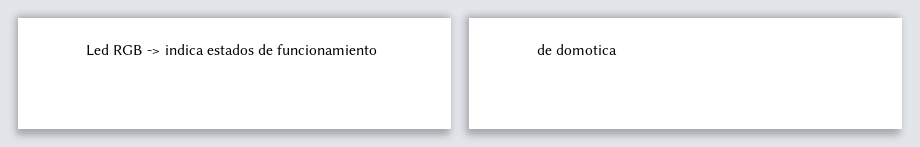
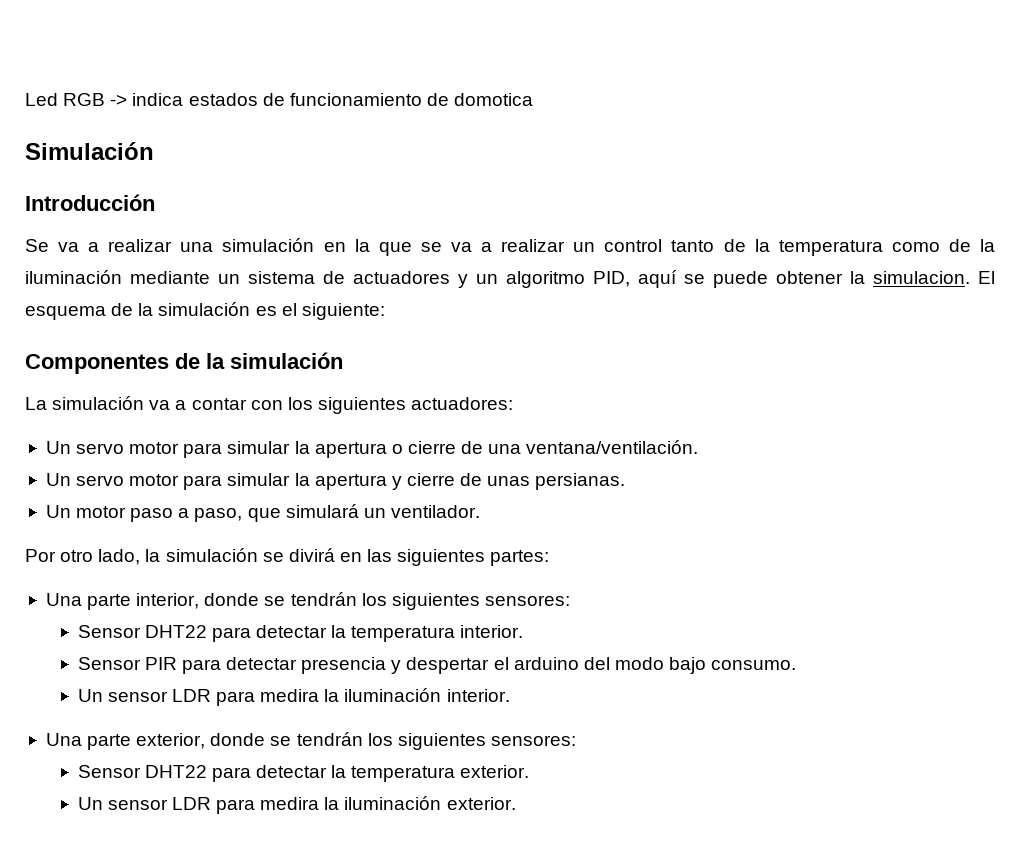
+ Simulación
+ Introducción
+ Se va a realizar una simulación en la que se va a realizar un control tanto de la temperatura como de la iluminación mediante un sistema de actuadores y un algoritmo PID, aquí se puede obtener la simulacion. El esquema de la simulación es el siguiente:
+ Componentes de la simulación
+ La simulación va a contar con los siguientes actuadores:
+ Un servo motor para simular la apertura o cierre de una ventana/ventilación.
+ Un servo motor para simular la apertura y cierre de unas persianas.
+ Un motor paso a paso, que simulará un ventilador.
+ Por otro lado, la simulación se divirá en las siguientes partes:
+ Una parte interior, donde se tendrán los siguientes sensores:
+ Sensor DHT22 para detectar la temperatura interior.
+ Sensor PIR para detectar presencia y despertar el arduino del modo bajo consumo.
+ Un sensor LDR para medira la iluminación interior.
+ Una parte exterior, donde se tendrán los siguientes sensores:
+ Sensor DHT22 para detectar la temperatura exterior.
+ Un sensor LDR para medira la iluminación exterior.

